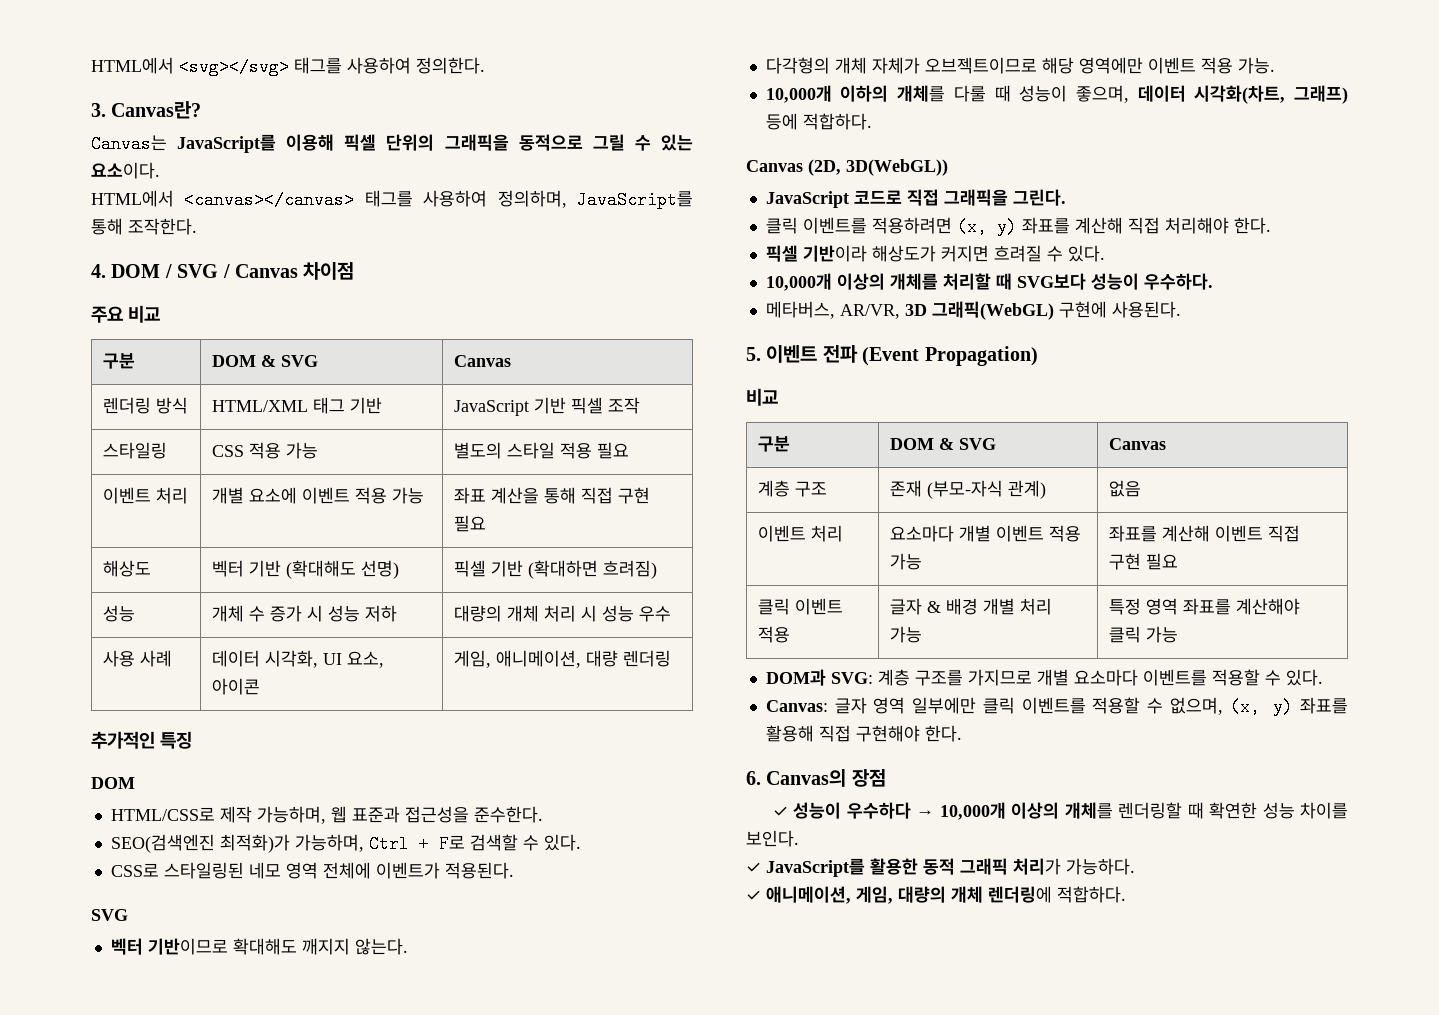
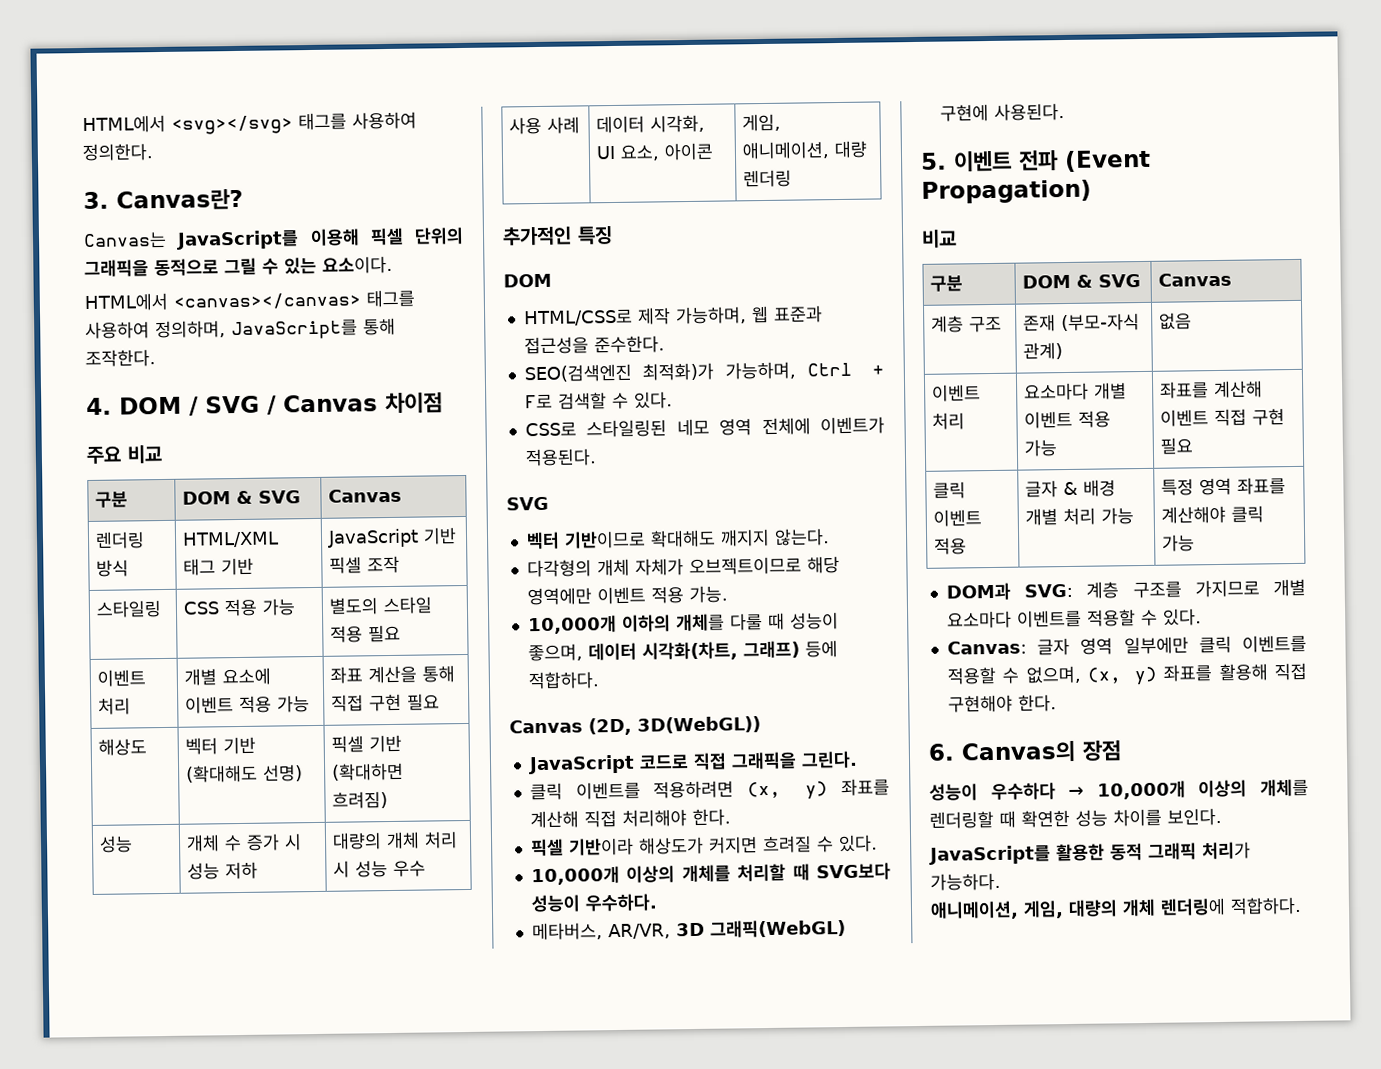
- ✓ 성능이 우수하다 → 10,000개 이상의 개체를 렌더링할 때 확연한 성능 차이를 보인다.
+ 성능이 우수하다 → 10,000개 이상의 개체를 렌더링할 때 확연한 성능 차이를 보인다.
- ✓ JavaScript를 활용한 동적 그래픽 처리가 가능하다.
+ JavaScript를 활용한 동적 그래픽 처리가 가능하다.
- ✓ 애니메이션, 게임, 대량의 개체 렌더링에 적합하다.
+ 애니메이션, 게임, 대량의 개체 렌더링에 적합하다.

